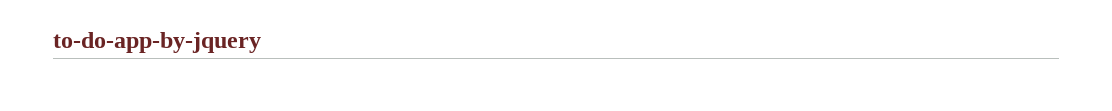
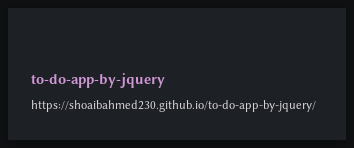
+ https://shoaibahmed230.github.io/to-do-app-by-jquery/

